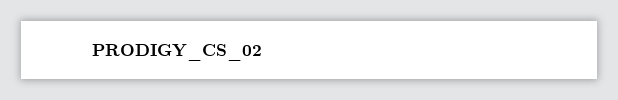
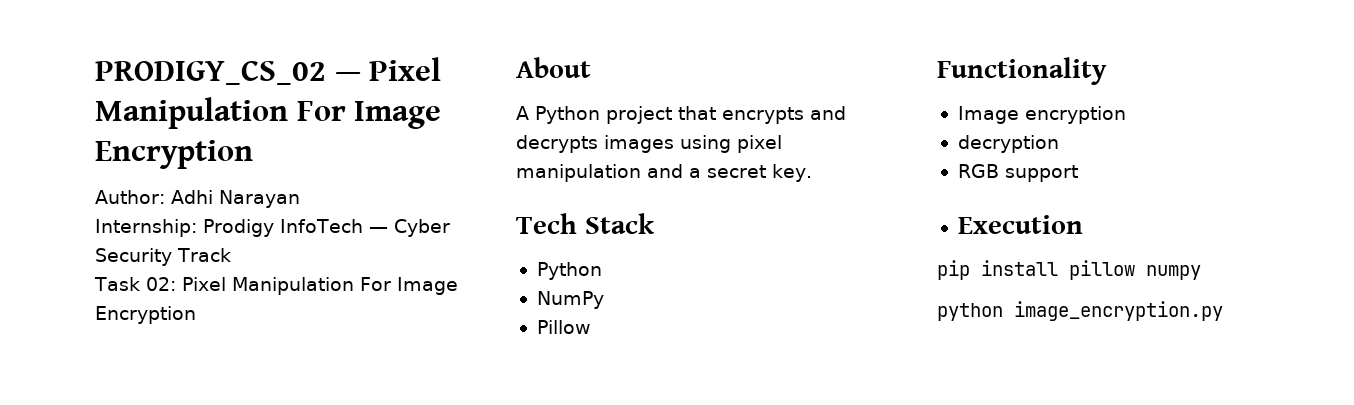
- PRODIGY_CS_02
+ PRODIGY_CS_02 — Pixel Manipulation For Image Encryption
+ Author: Adhi Narayan
+ Internship: Prodigy InfoTech — Cyber Security Track
+ Task 02: Pixel Manipulation For Image Encryption
+ About
+ A Python project that encrypts and decrypts images using pixel manipulation and a secret key.
+ Tech Stack
+ Python
+ NumPy
+ Pillow
+ Functionality
+ Image encryption
+ decryption
+ RGB support
+ Execution
+ pip install pillow numpy
+ python image_encryption.py

